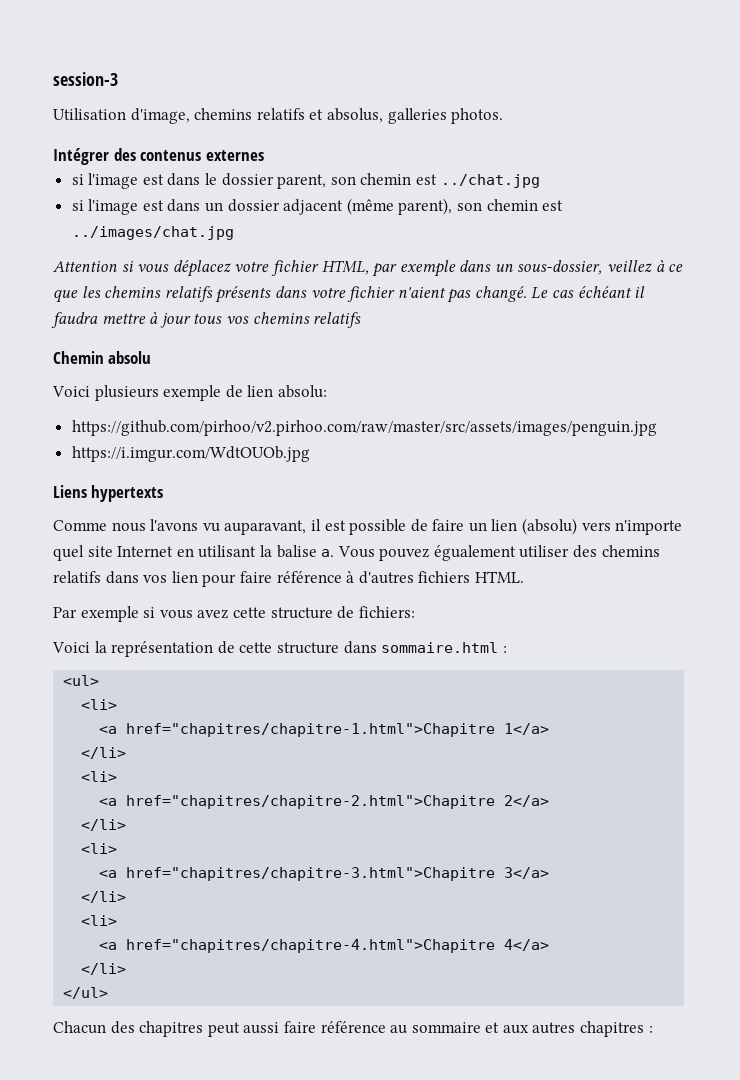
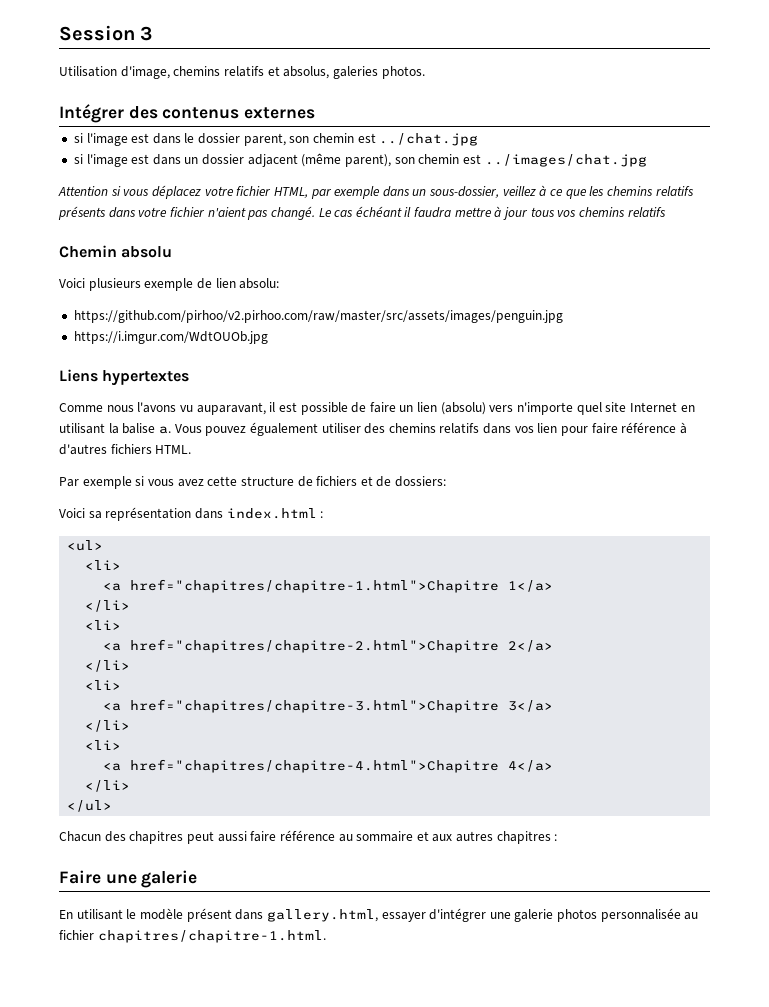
- session-3
+ Session 3
- Utilisation d'image, chemins relatifs et absolus, galleries photos.
+ Utilisation d'image, chemins relatifs et absolus, galeries photos.
- Liens hypertexts
+ Liens hypertextes
- Par exemple si vous avez cette structure de fichiers:
- Voici la représentation de cette structure dans sommaire.html :
+ Par exemple si vous avez cette structure de fichiers et de dossiers:
+ Voici sa représentation dans index.html :
+ Faire une galerie
+ En utilisant le modèle présent dans gallery.html, essayer d'intégrer une galerie photos personnalisée au fichier chapitres/chapitre-1.html.

